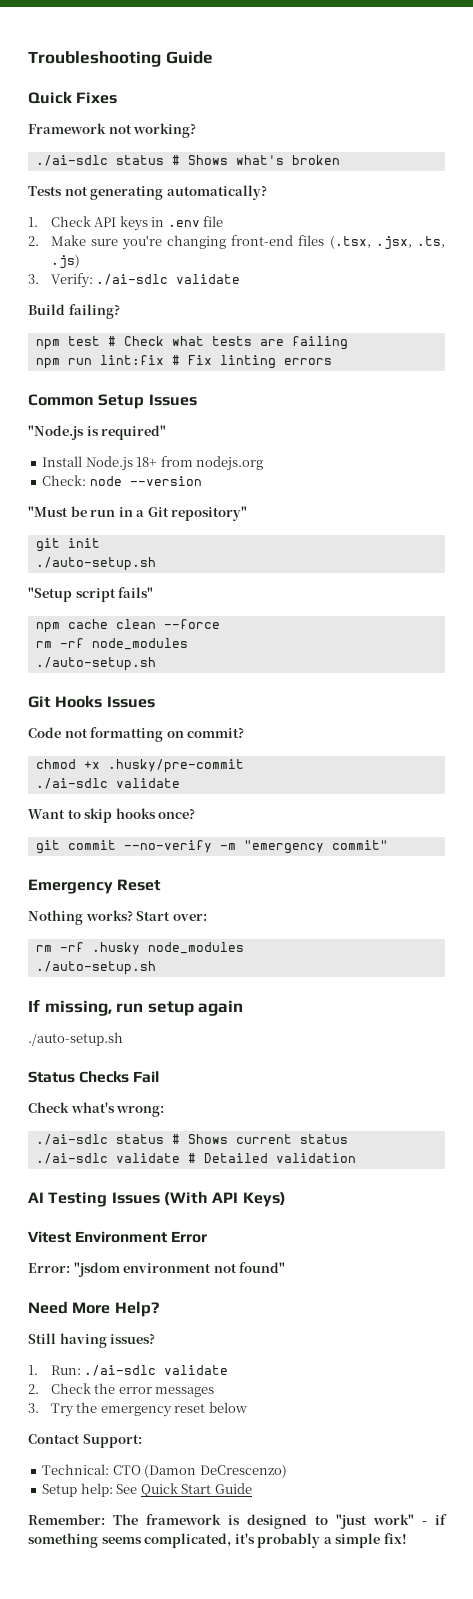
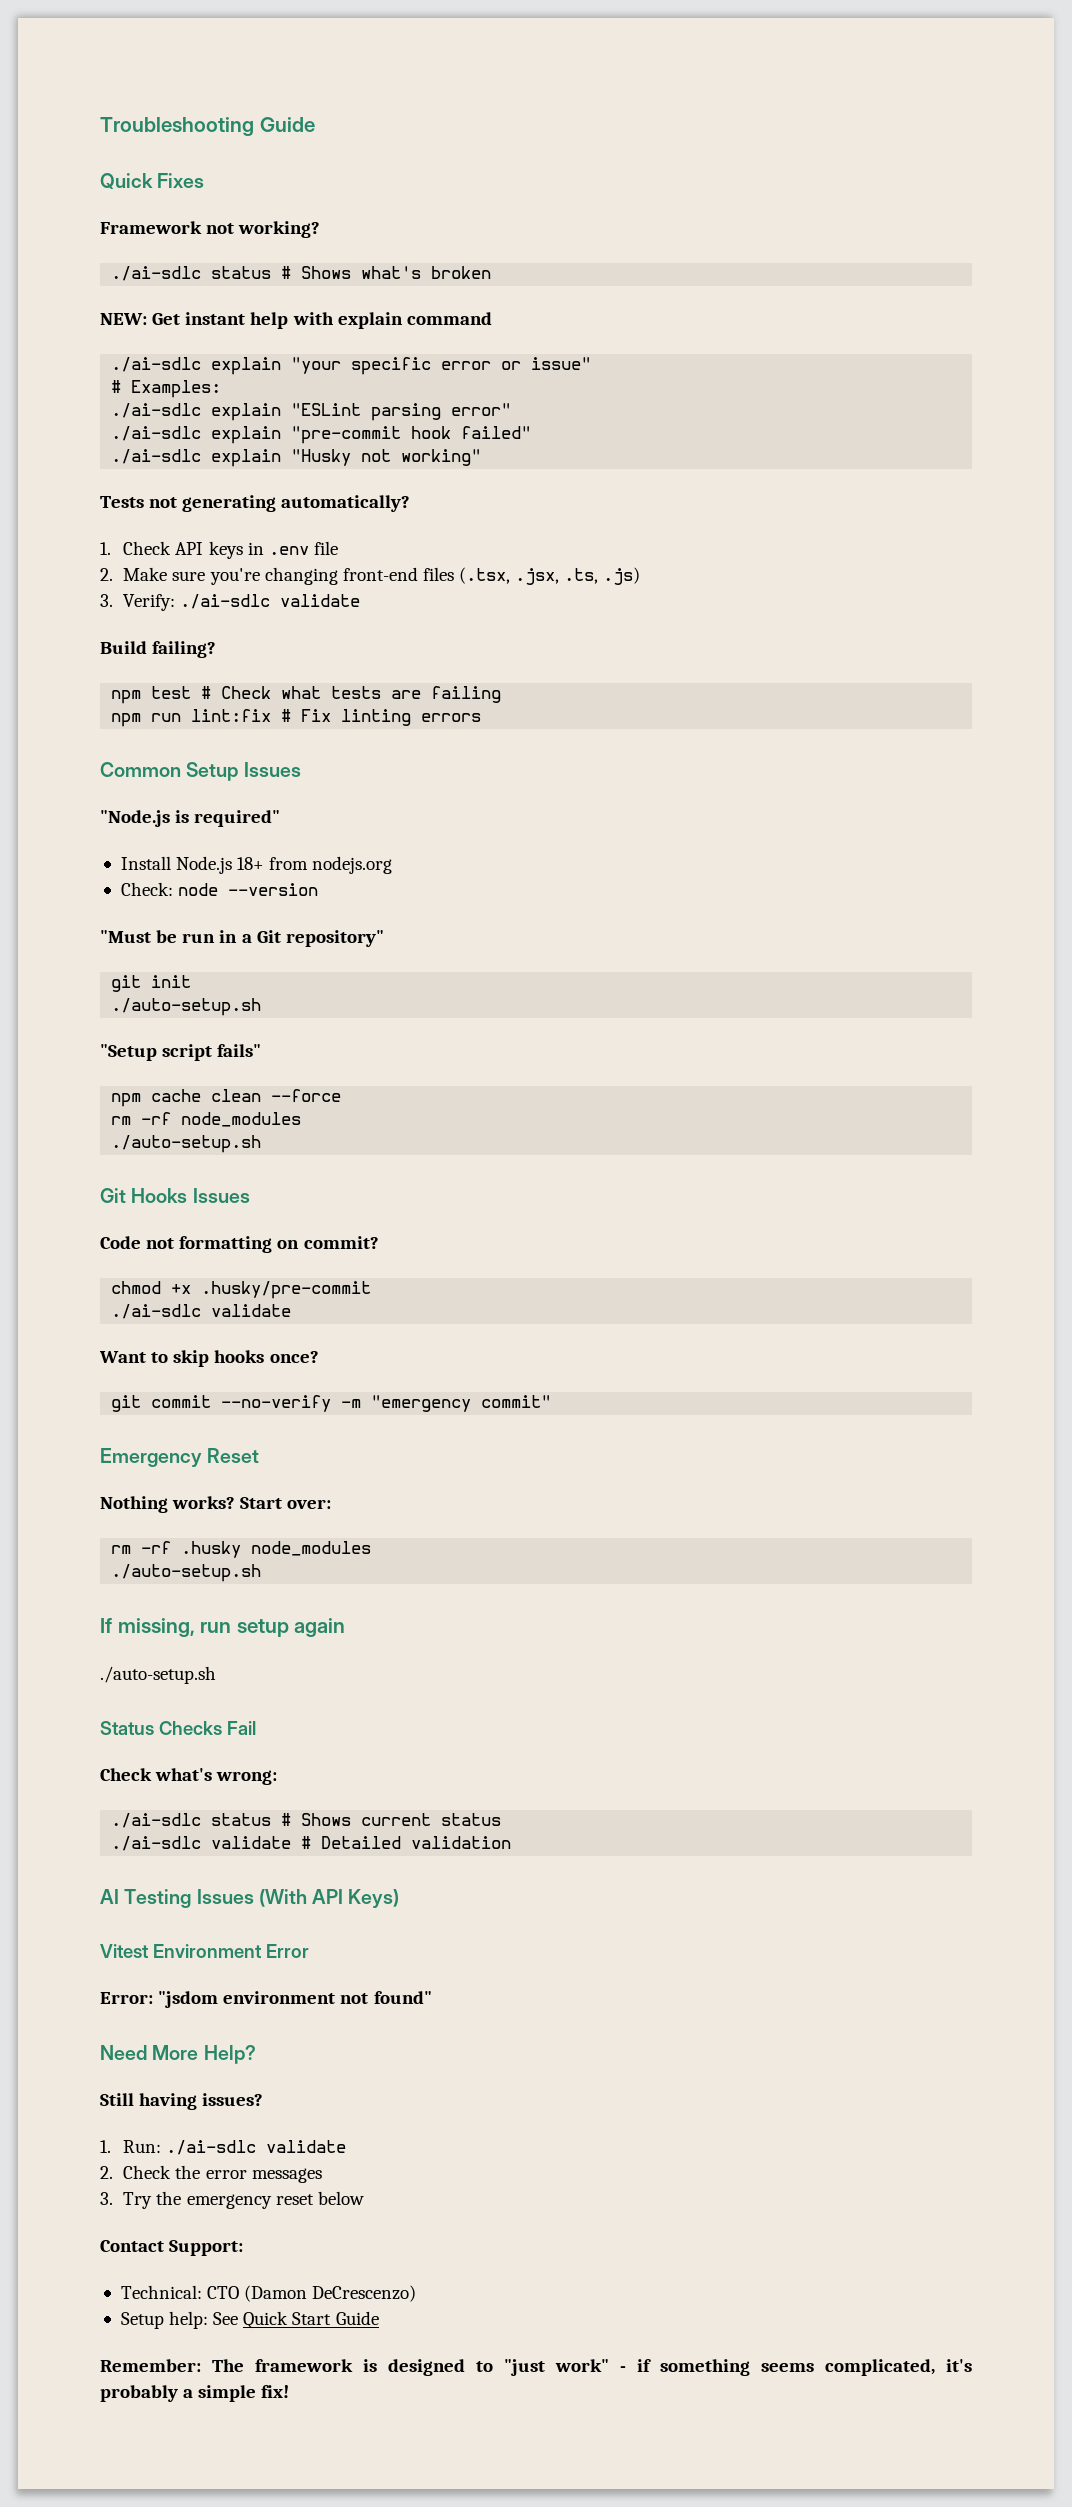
+ NEW: Get instant help with explain command
+ ./ai-sdlc explain "your specific error or issue"
+ # Examples:
+ ./ai-sdlc explain "ESLint parsing error"
+ ./ai-sdlc explain "pre-commit hook failed"
+ ./ai-sdlc explain "Husky not working"

